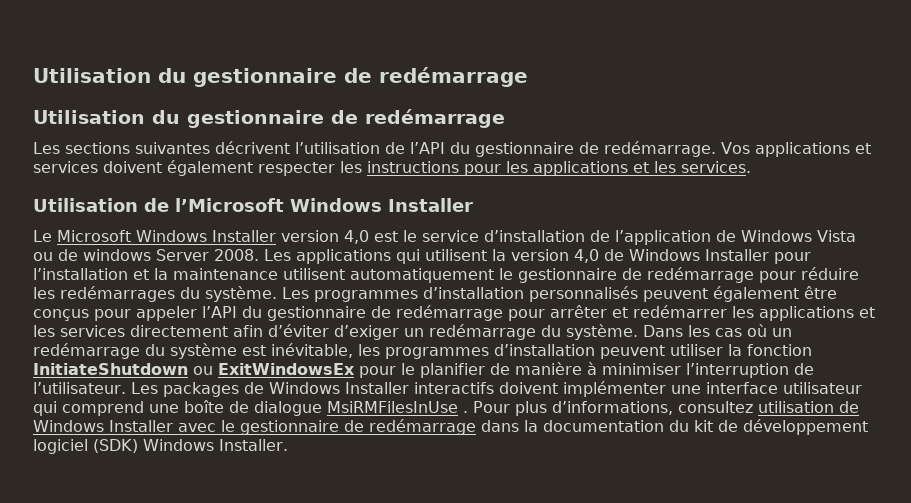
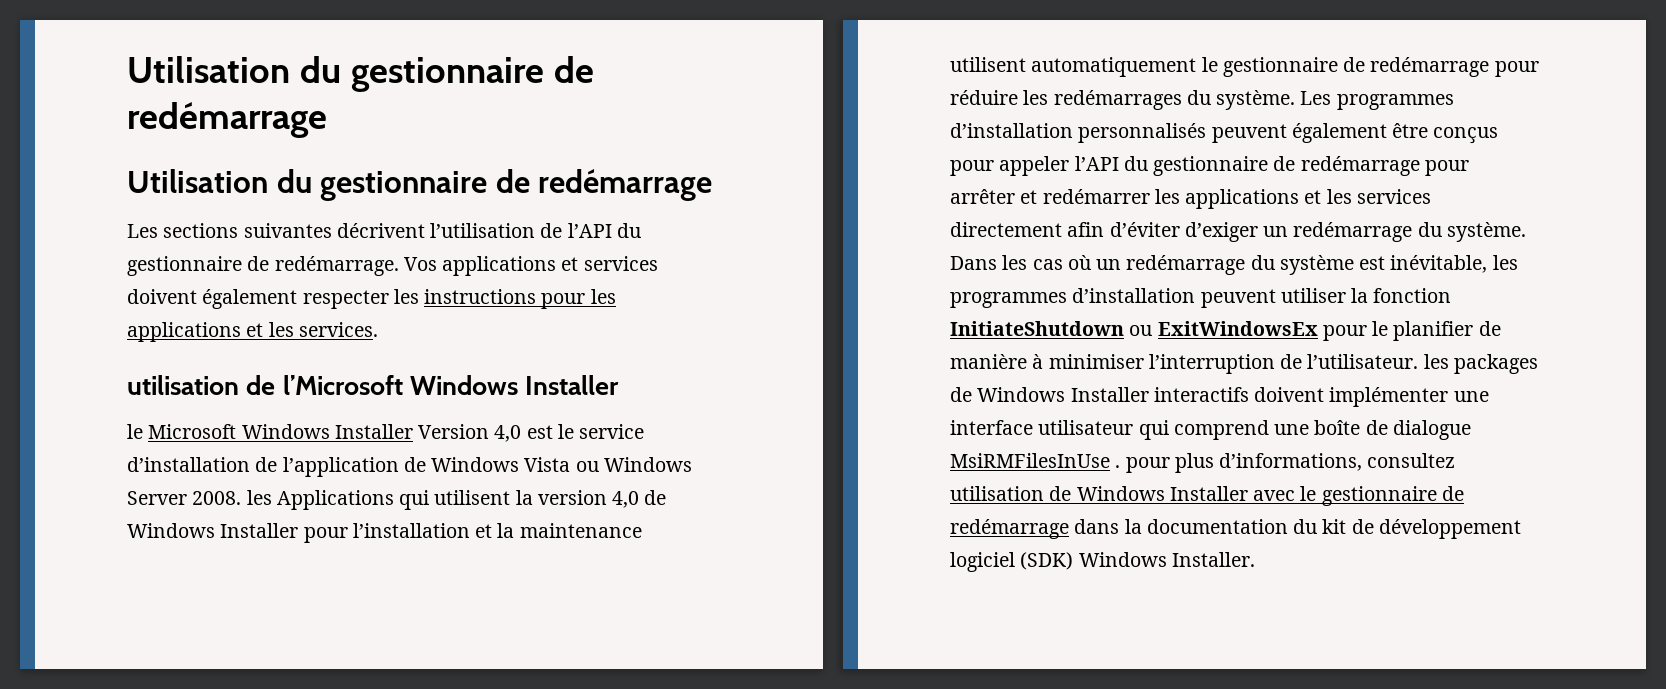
- Utilisation de l’Microsoft Windows Installer
+ utilisation de l’Microsoft Windows Installer
- Le Microsoft Windows Installer version 4,0 est le service d’installation de l’application de Windows Vista ou de windows Server 2008. Les applications qui utilisent la version 4,0 de Windows Installer pour l’installation et la maintenance utilisent automatiquement le gestionnaire de redémarrage pour réduire les redémarrages du système.
+ le Microsoft Windows Installer Version 4,0 est le service d’installation de l’application de Windows Vista ou Windows Server 2008. les Applications qui utilisent la version 4,0 de Windows Installer pour l’installation et la maintenance utilisent automatiquement le gestionnaire de redémarrage pour réduire les redémarrages du système.
- Dans les cas où un redémarrage du système est inévitable, les programmes d’installation peuvent utiliser la fonction InitiateShutdown ou ExitWindowsEx pour le planifier de manière à minimiser l’interruption de l’utilisateur. Les packages de Windows Installer interactifs doivent implémenter une interface utilisateur qui comprend une boîte de dialogue MsiRMFilesInUse . Pour plus d’informations, consultez utilisation de Windows Installer avec le gestionnaire de redémarrage dans la documentation du kit de développement logiciel (SDK) Windows Installer.
+ Dans les cas où un redémarrage du système est inévitable, les programmes d’installation peuvent utiliser la fonction InitiateShutdown ou ExitWindowsEx pour le planifier de manière à minimiser l’interruption de l’utilisateur. les packages de Windows Installer interactifs doivent implémenter une interface utilisateur qui comprend une boîte de dialogue MsiRMFilesInUse . pour plus d’informations, consultez utilisation de Windows Installer avec le gestionnaire de redémarrage dans la documentation du kit de développement logiciel (SDK) Windows Installer.

